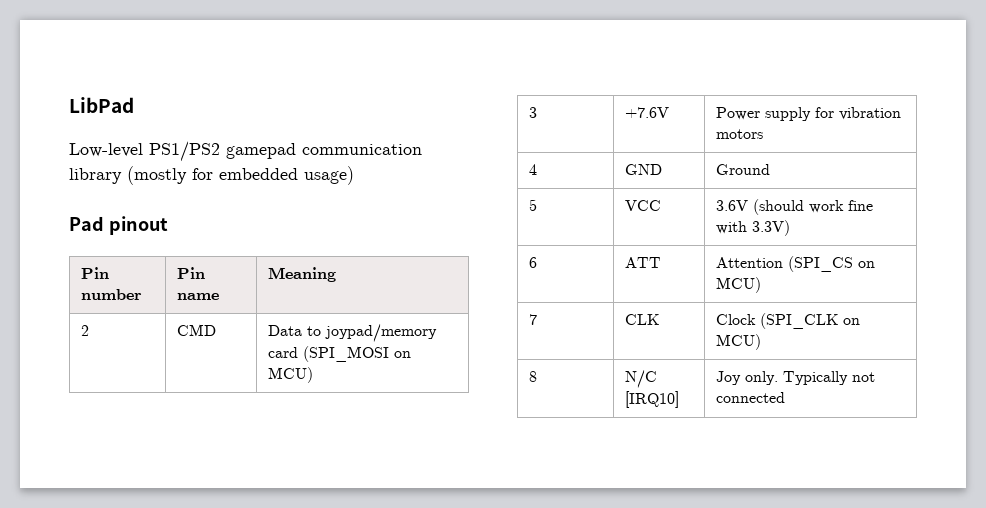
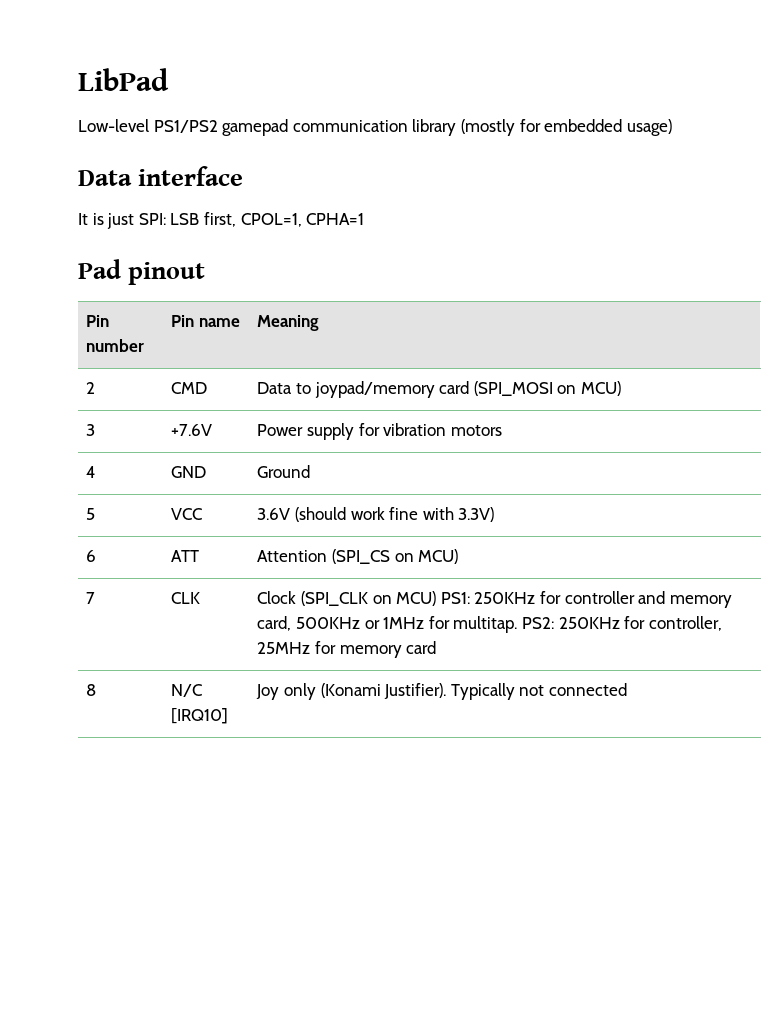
+ Data interface
+ It is just SPI: LSB first, CPOL=1, CPHA=1
- 7 | CLK | Clock (SPI_CLK on MCU)
+ 7 | CLK | Clock (SPI_CLK on MCU) PS1: 250KHz for controller and memory card, 500KHz or 1MHz for multitap. PS2: 250KHz for controller, 25MHz for memory card
- 8 | N/C [IRQ10] | Joy only. Typically not connected
+ 8 | N/C [IRQ10] | Joy only (Konami Justifier). Typically not connected

